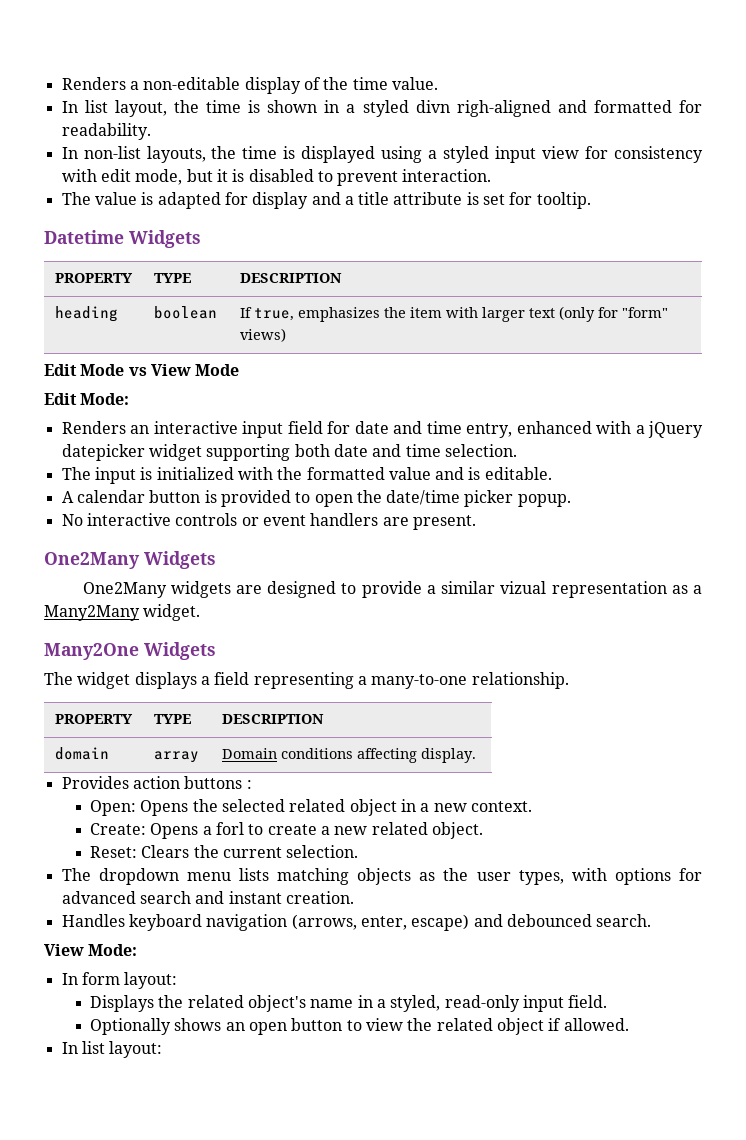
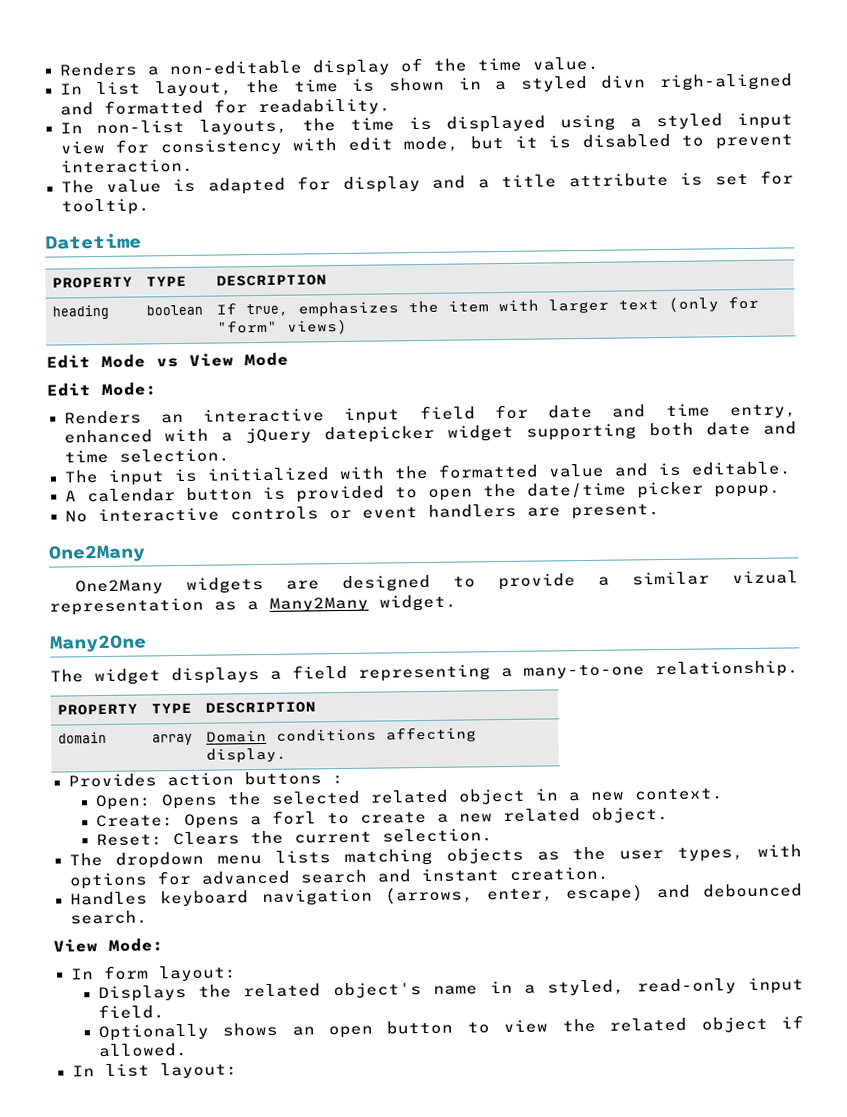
- Datetime Widgets
+ Datetime
  No interactive controls or event handlers are present.
- One2Many Widgets
+ One2Many
- Many2One Widgets
+ Many2One

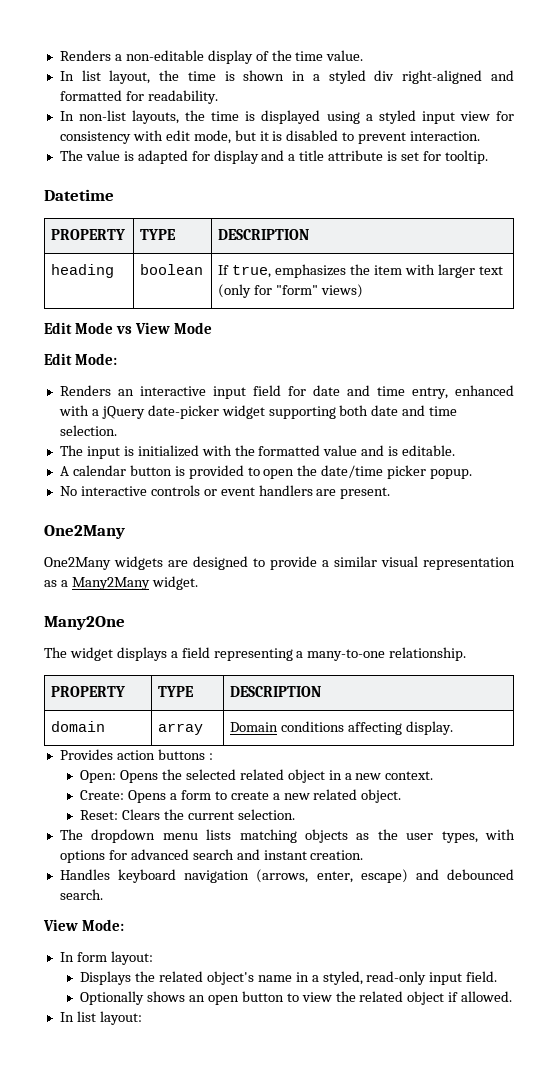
- In list layout, the time is shown in a styled divn righ-aligned and formatted for readability.
+ In list layout, the time is shown in a styled div right-aligned and formatted for readability.
- Renders an interactive input field for date and time entry, enhanced with a jQuery datepicker widget supporting both date and time selection.
+ Renders an interactive input field for date and time entry, enhanced with a jQuery date-picker widget supporting both date and time selection.
- One2Many widgets are designed to provide a similar vizual representation as a Many2Many widget.
+ One2Many widgets are designed to provide a similar visual representation as a Many2Many widget.
- Create: Opens a forl to create a new related object.
+ Create: Opens a form to create a new related object.

